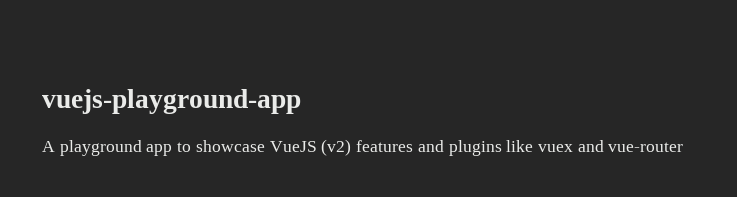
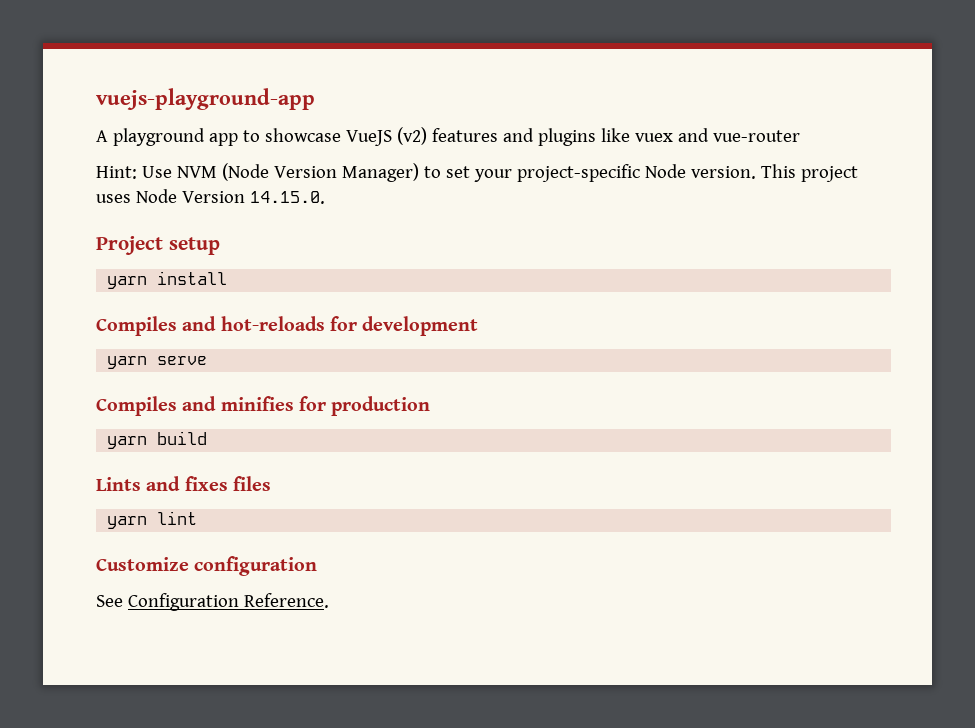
+ Hint: Use NVM (Node Version Manager) to set your project-specific Node version. This project uses Node Version 14.15.0.
+ Project setup
+ yarn install
+ Compiles and hot-reloads for development
+ yarn serve
+ Compiles and minifies for production
+ yarn build
+ Lints and fixes files
+ yarn lint
+ Customize configuration
+ See Configuration Reference.

